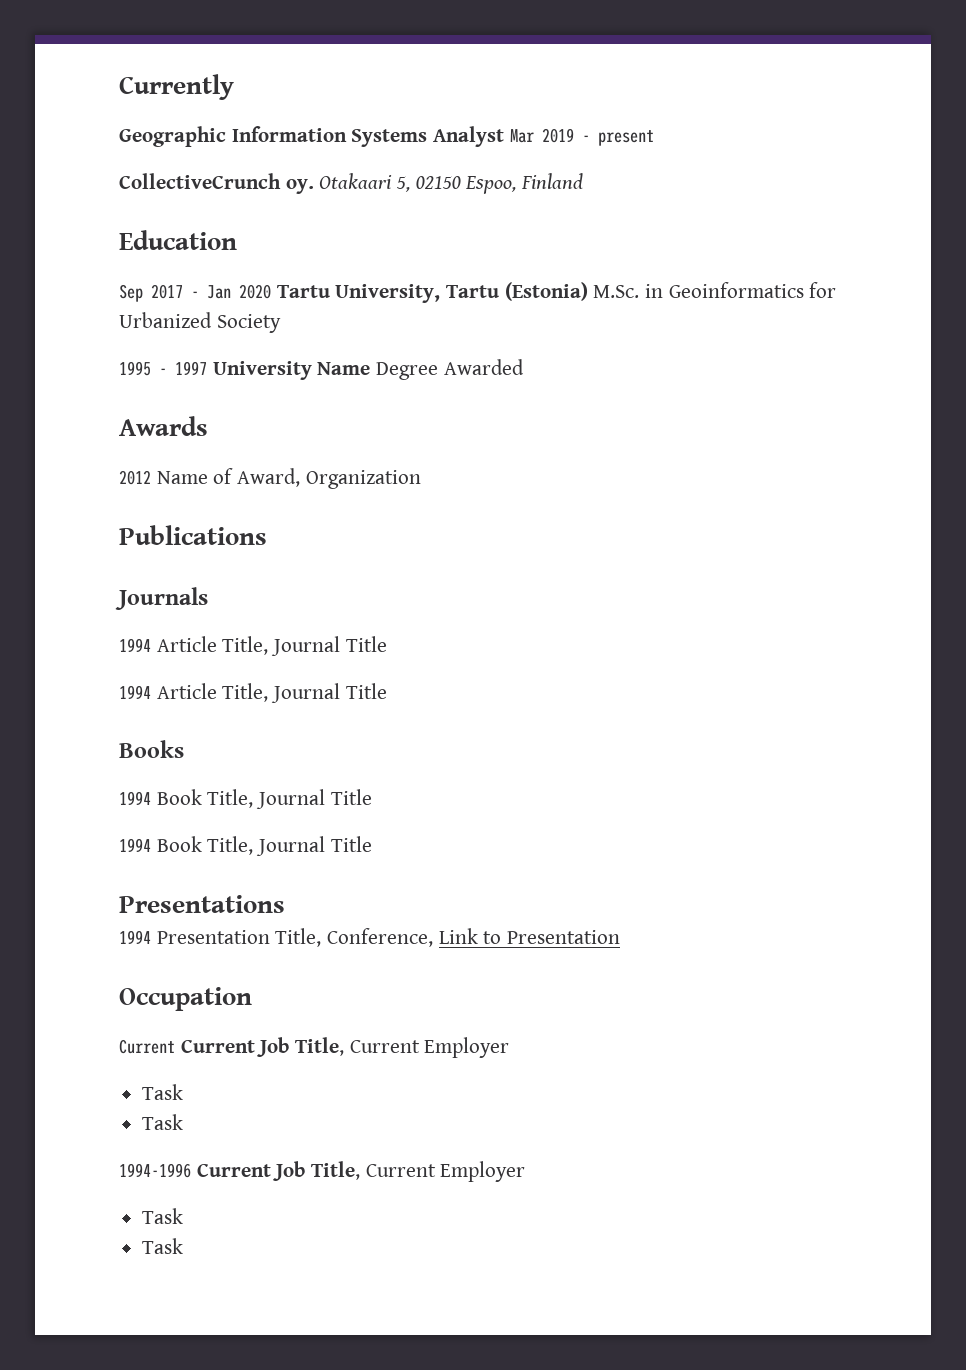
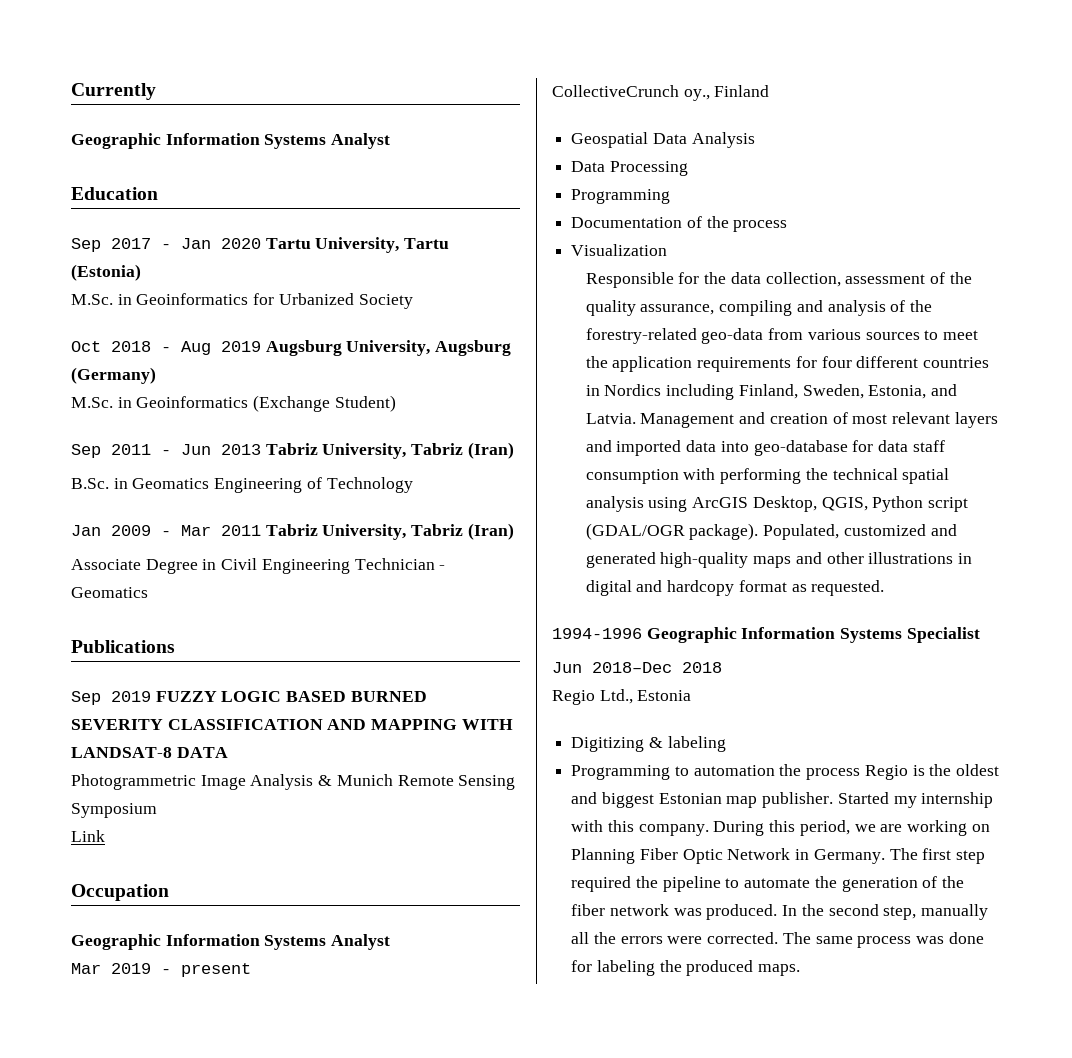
  Currently
- Geographic Information Systems Analyst Mar 2019 - present
- CollectiveCrunch oy. Otakaari 5, 02150 Espoo, Finland
+ Geographic Information Systems Analyst
- Sep 2017 - Jan 2020 Tartu University, Tartu (Estonia) M.Sc. in Geoinformatics for Urbanized Society
+ Sep 2017 - Jan 2020 Tartu University, Tartu (Estonia)
+ M.Sc. in Geoinformatics for Urbanized Society
- 1995 - 1997 University Name Degree Awarded
- Awards
- 2012 Name of Award, Organization
+ Oct 2018 - Aug 2019 Augsburg University, Augsburg (Germany)
+ M.Sc. in Geoinformatics (Exchange Student)
+ Sep 2011 - Jun 2013 Tabriz University, Tabriz (Iran)
+ B.Sc. in Geomatics Engineering of Technology
+ Jan 2009 - Mar 2011 Tabriz University, Tabriz (Iran)
+ Associate Degree in Civil Engineering Technician - Geomatics
  Publications
- Journals
- 1994 Article Title, Journal Title
- 1994 Article Title, Journal Title
- Books
- 1994 Book Title, Journal Title
- 1994 Book Title, Journal Title
- Presentations
- 1994 Presentation Title, Conference, Link to Presentation
+ Sep 2019 FUZZY LOGIC BASED BURNED SEVERITY CLASSIFICATION AND MAPPING WITH LANDSAT-8 DATA
+ Photogrammetric Image Analysis & Munich Remote Sensing Symposium
+ Link
  Occupation
- Current Current Job Title, Current Employer
- Task
- Task
- 1994-1996 Current Job Title, Current Employer
- Task
- Task
+ Geographic Information Systems Analyst
+ Mar 2019 - present
+ CollectiveCrunch oy., Finland
+ Geospatial Data Analysis
+ Data Processing
+ Programming
+ Documentation of the process
+ Visualization
+ Responsible for the data collection, assessment of the quality assurance, compiling and analysis of the forestry-related geo-data from various sources to meet the application requirements for four different countries in Nordics including Finland, Sweden, Estonia, and Latvia. Management and creation of most relevant layers and imported data into geo-database for data staff consumption with performing the technical spatial analysis using ArcGIS Desktop, QGIS, Python script (GDAL/OGR package). Populated, customized and generated high-quality maps and other illustrations in digital and hardcopy format as requested.
+ 1994-1996 Geographic Information Systems Specialist
+ Jun 2018–Dec 2018
+ Regio Ltd., Estonia
+ Digitizing & labeling
+ Programming to automation the process Regio is the oldest and biggest Estonian map publisher. Started my internship with this company. During this period, we are working on Planning Fiber Optic Network in Germany. The first step required the pipeline to automate the generation of the fiber network was produced. In the second step, manually all the errors were corrected. The same process was done for labeling the produced maps.

